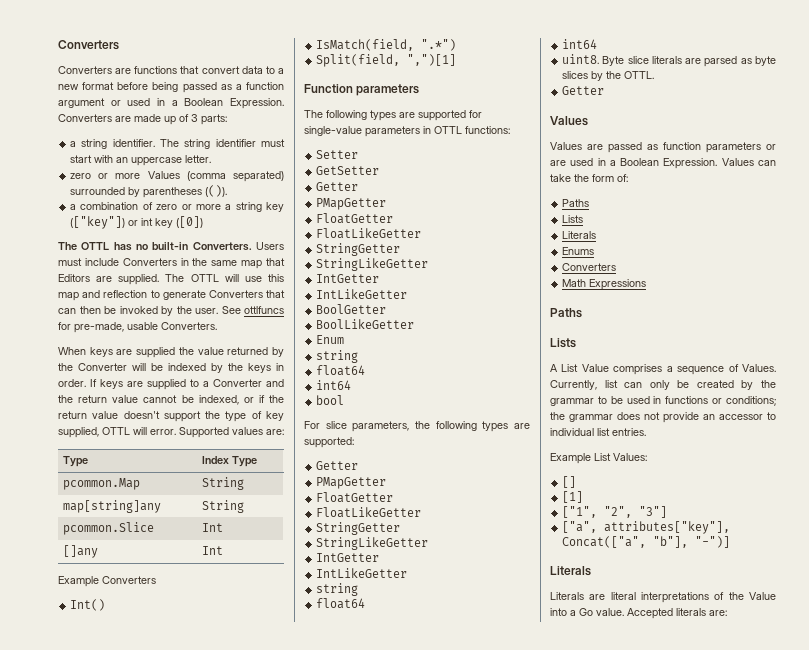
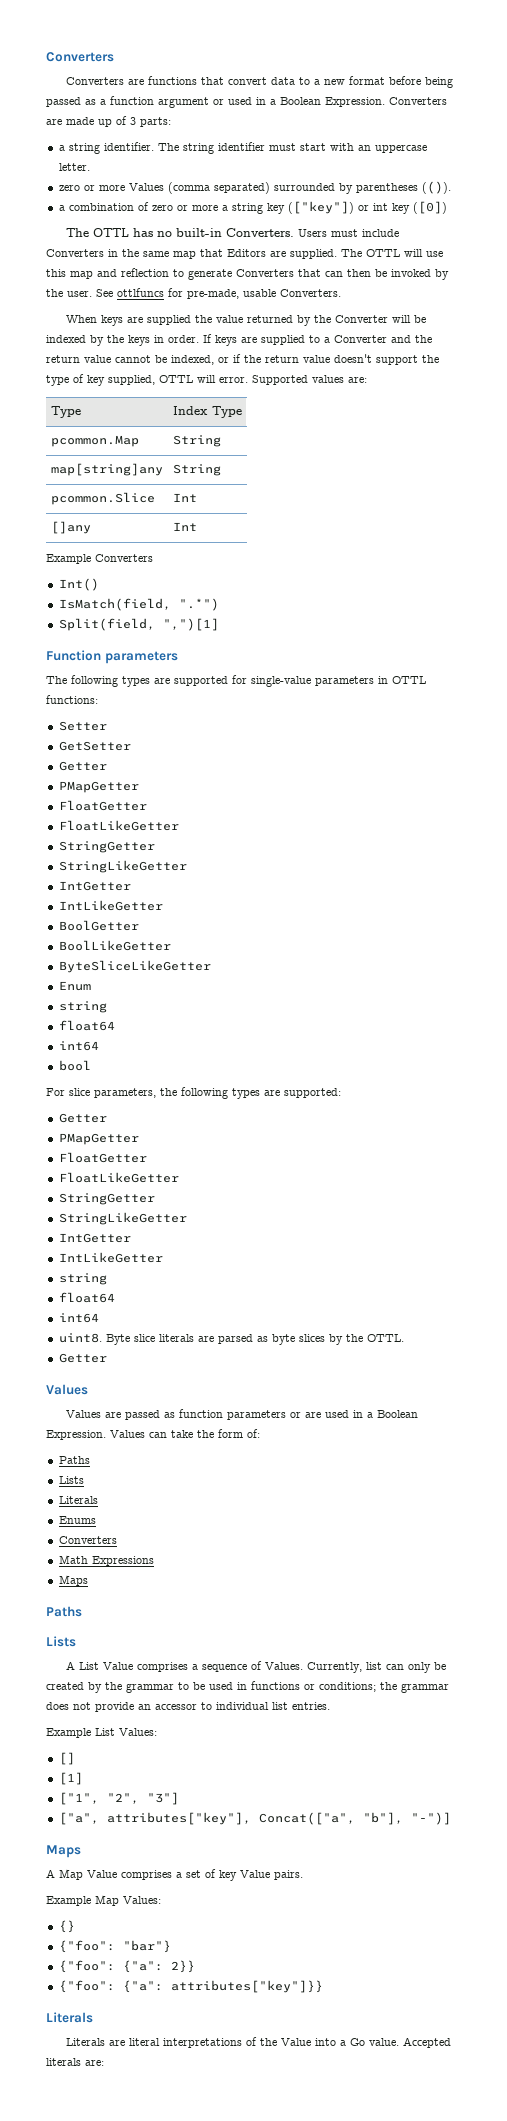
+ ByteSliceLikeGetter
  Math Expressions
+ Maps
  ["a", attributes["key"], Concat(["a", "b"], "-")]
+ Maps
+ A Map Value comprises a set of key Value pairs.
+ Example Map Values:
+ {}
+ {"foo": "bar"}
+ {"foo": {"a": 2}}
+ {"foo": {"a": attributes["key"]}}

